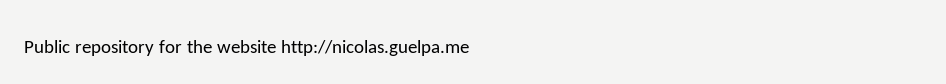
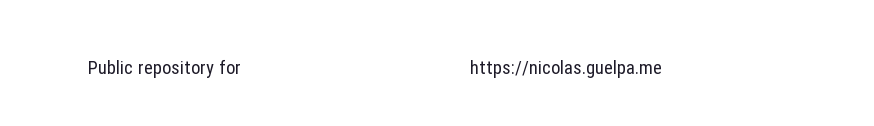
- Public repository for the website http://nicolas.guelpa.me
+ Public repository for https://nicolas.guelpa.me

